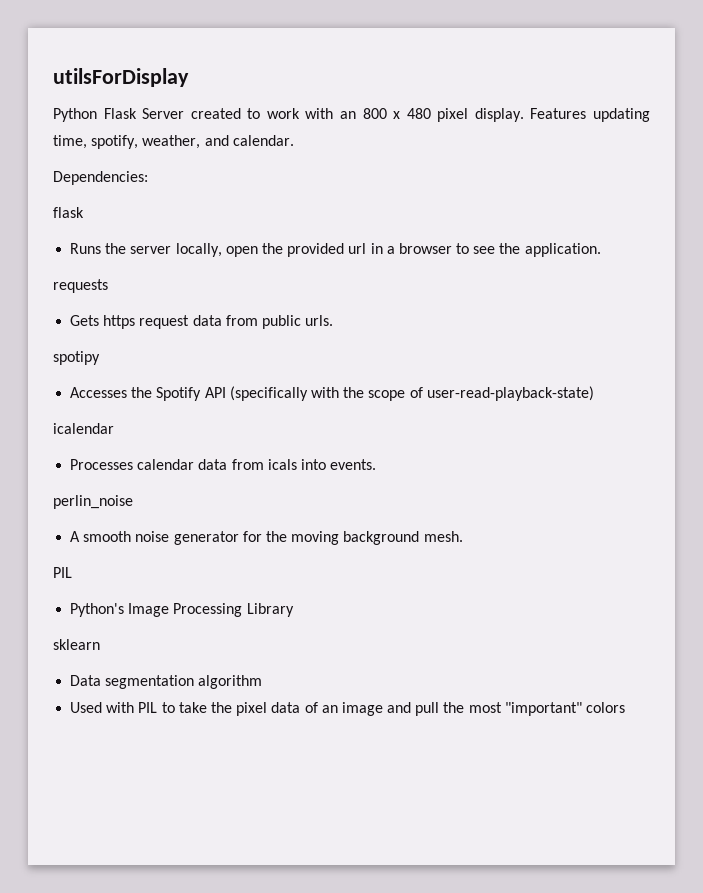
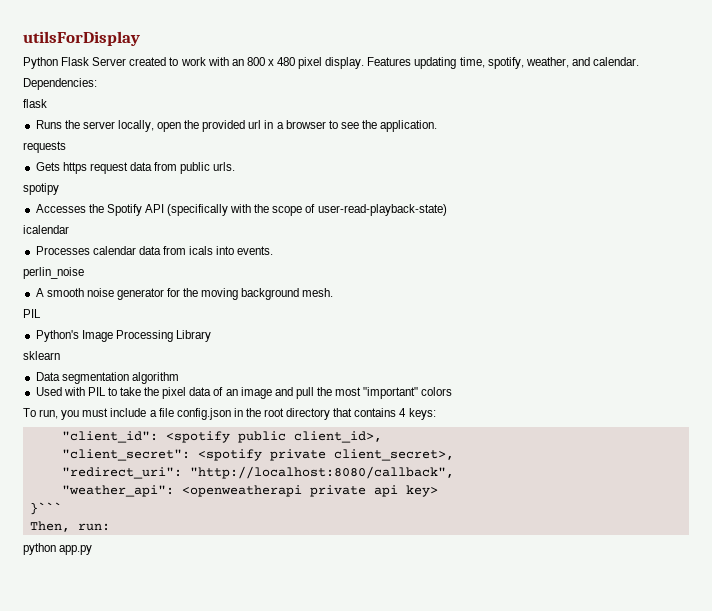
+ To run, you must include a file config.json in the root directory that contains 4 keys:
+ "client_id": <spotify public client_id>,
+ "client_secret": <spotify private client_secret>,
+ "redirect_uri": "http://localhost:8080/callback",
+ "weather_api": <openweatherapi private api key>
+ }```
+ Then, run:
+ python app.py

